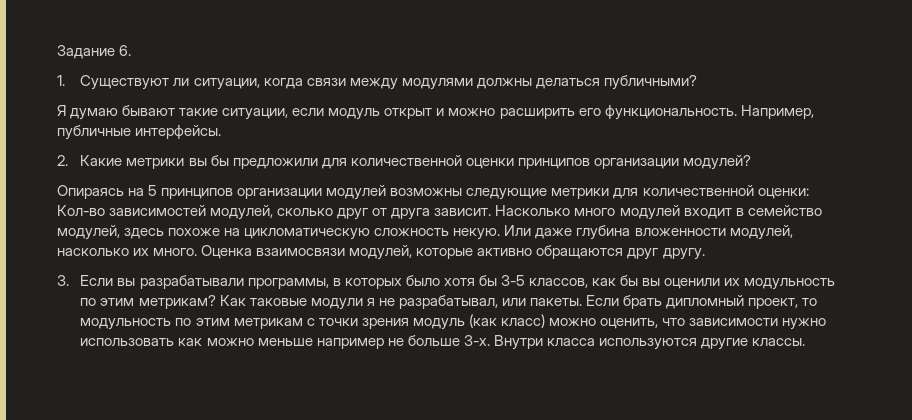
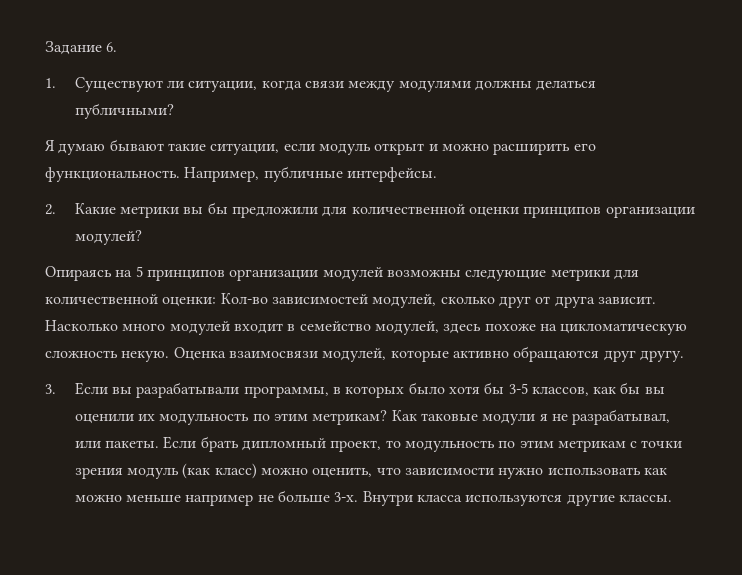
- Или даже глубина вложенности модулей, насколько их много.

